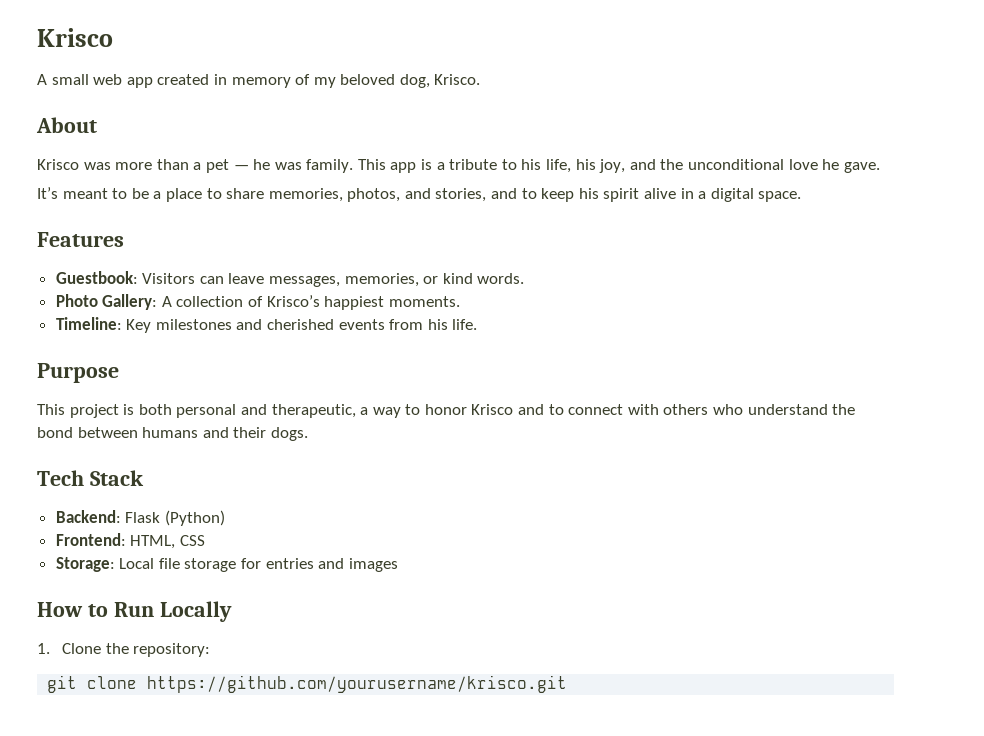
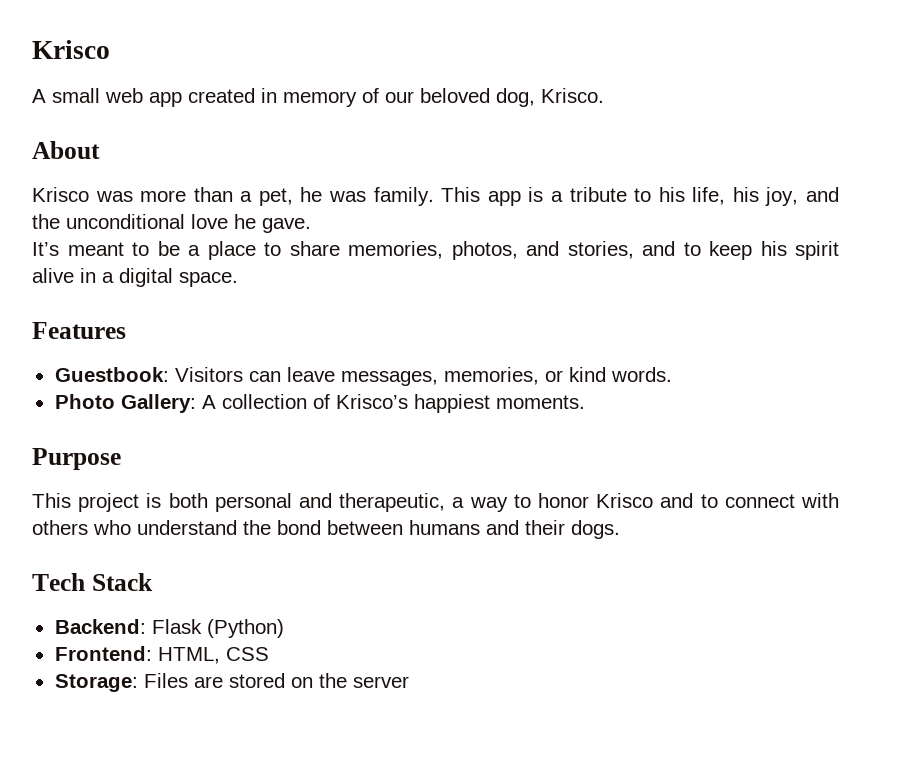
- A small web app created in memory of my beloved dog, Krisco.
+ A small web app created in memory of our beloved dog, Krisco.
- Krisco was more than a pet — he was family.
+ Krisco was more than a pet, he was family.
- Timeline: Key milestones and cherished events from his life.
- Storage: Local file storage for entries and images
- How to Run Locally
- 1. Clone the repository:
- git clone https://github.com/yourusername/krisco.git
+ Storage: Files are stored on the server

